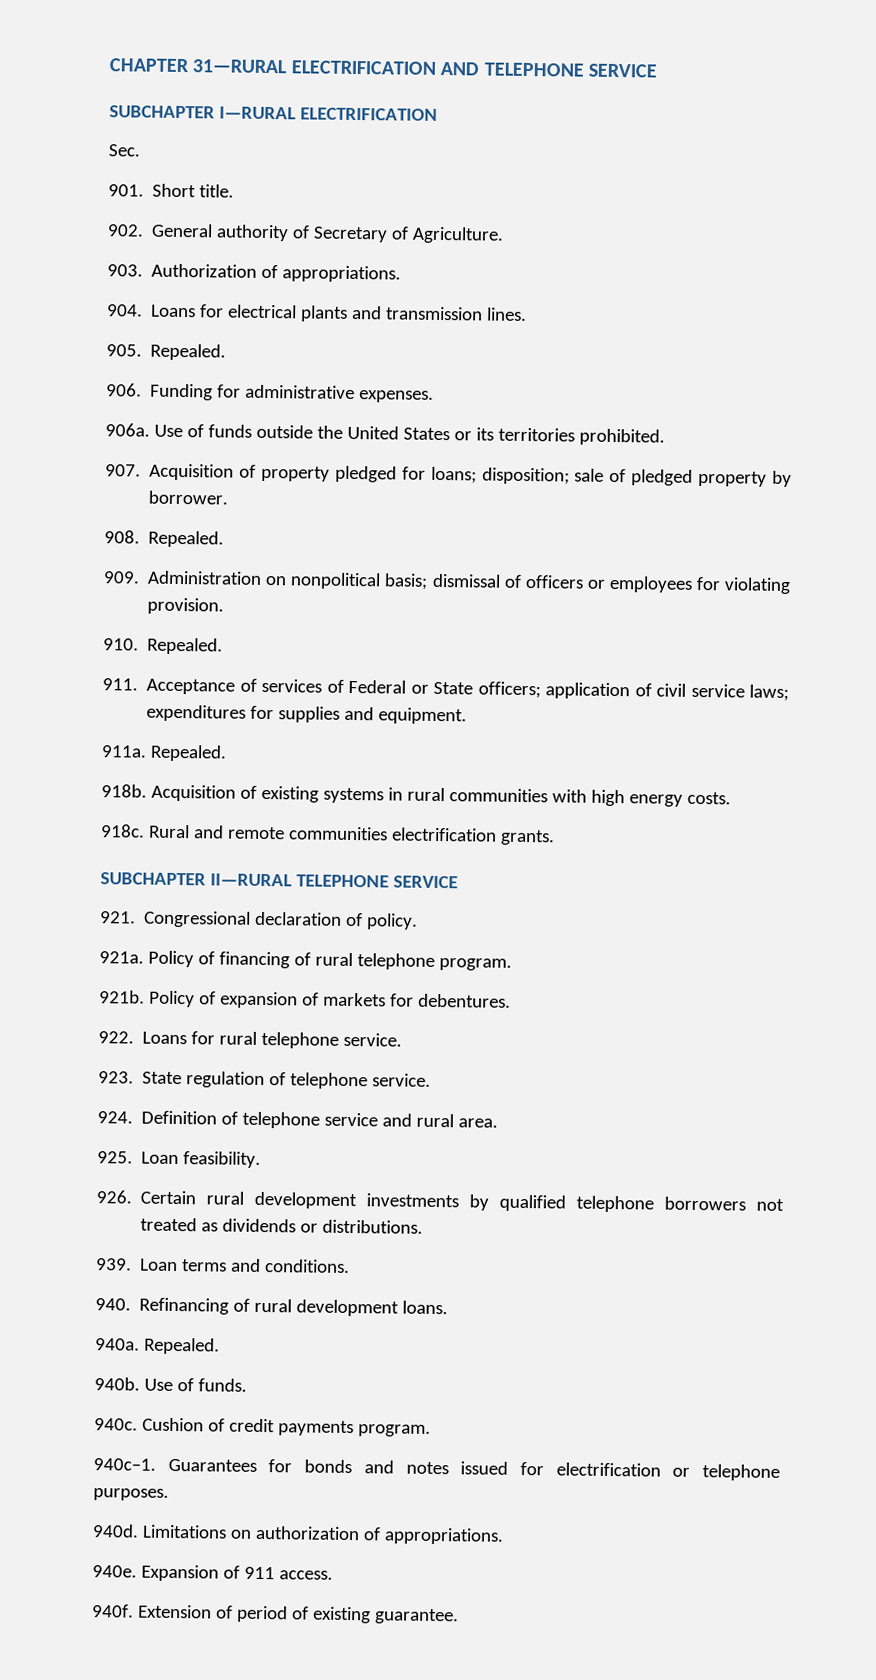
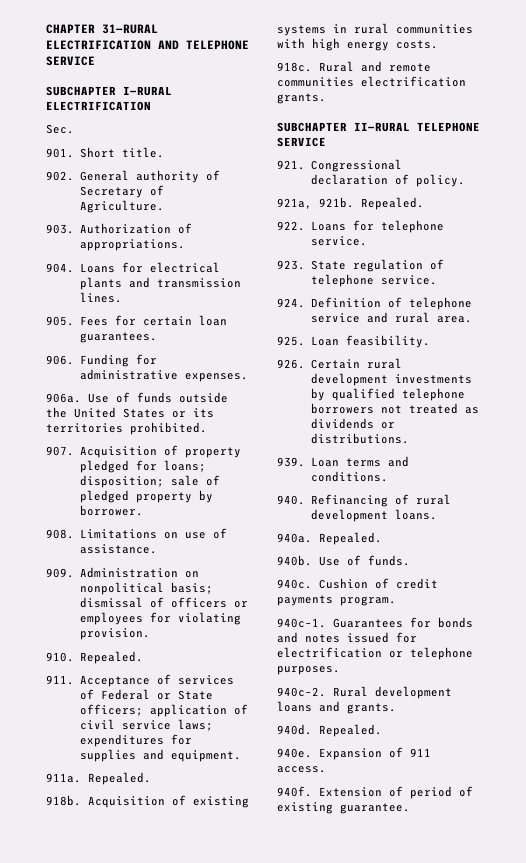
- 905. Repealed.
+ 905. Fees for certain loan guarantees.
- 908. Repealed.
+ 908. Limitations on use of assistance.
- 921a. Policy of financing of rural telephone program.
- 921b. Policy of expansion of markets for debentures.
+ 921a, 921b. Repealed.
- 922. Loans for rural telephone service.
+ 922. Loans for telephone service.
- 940d. Limitations on authorization of appropriations.
+ 940c–2. Rural development loans and grants.
+ 940d. Repealed.

